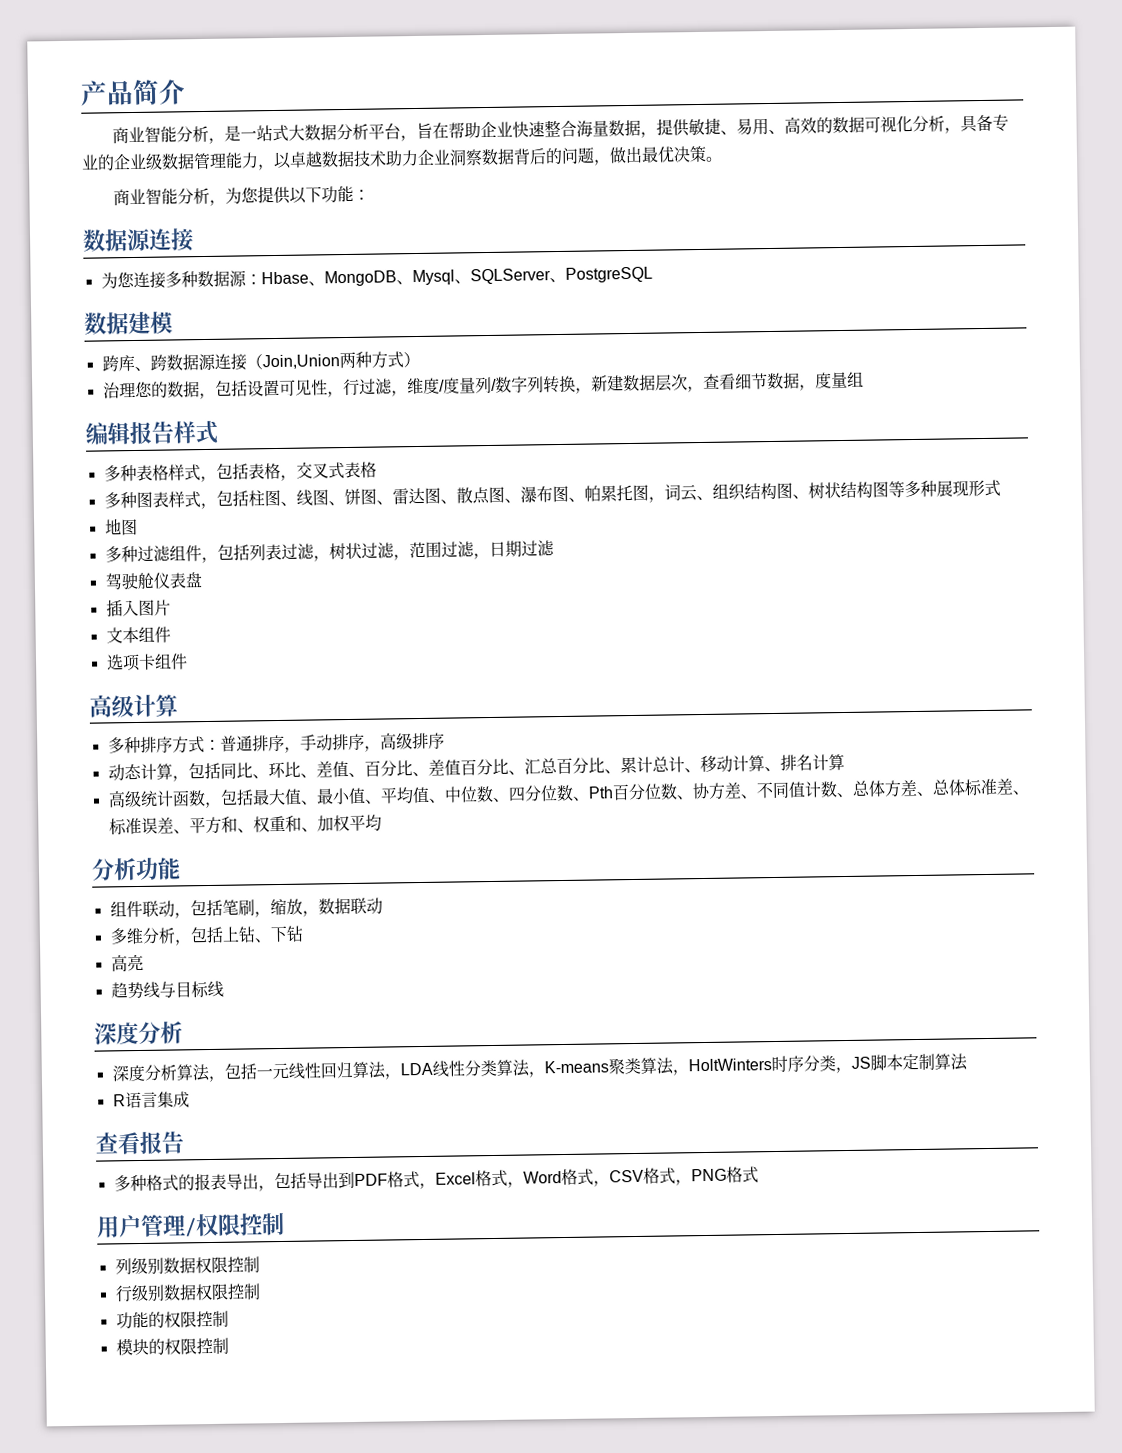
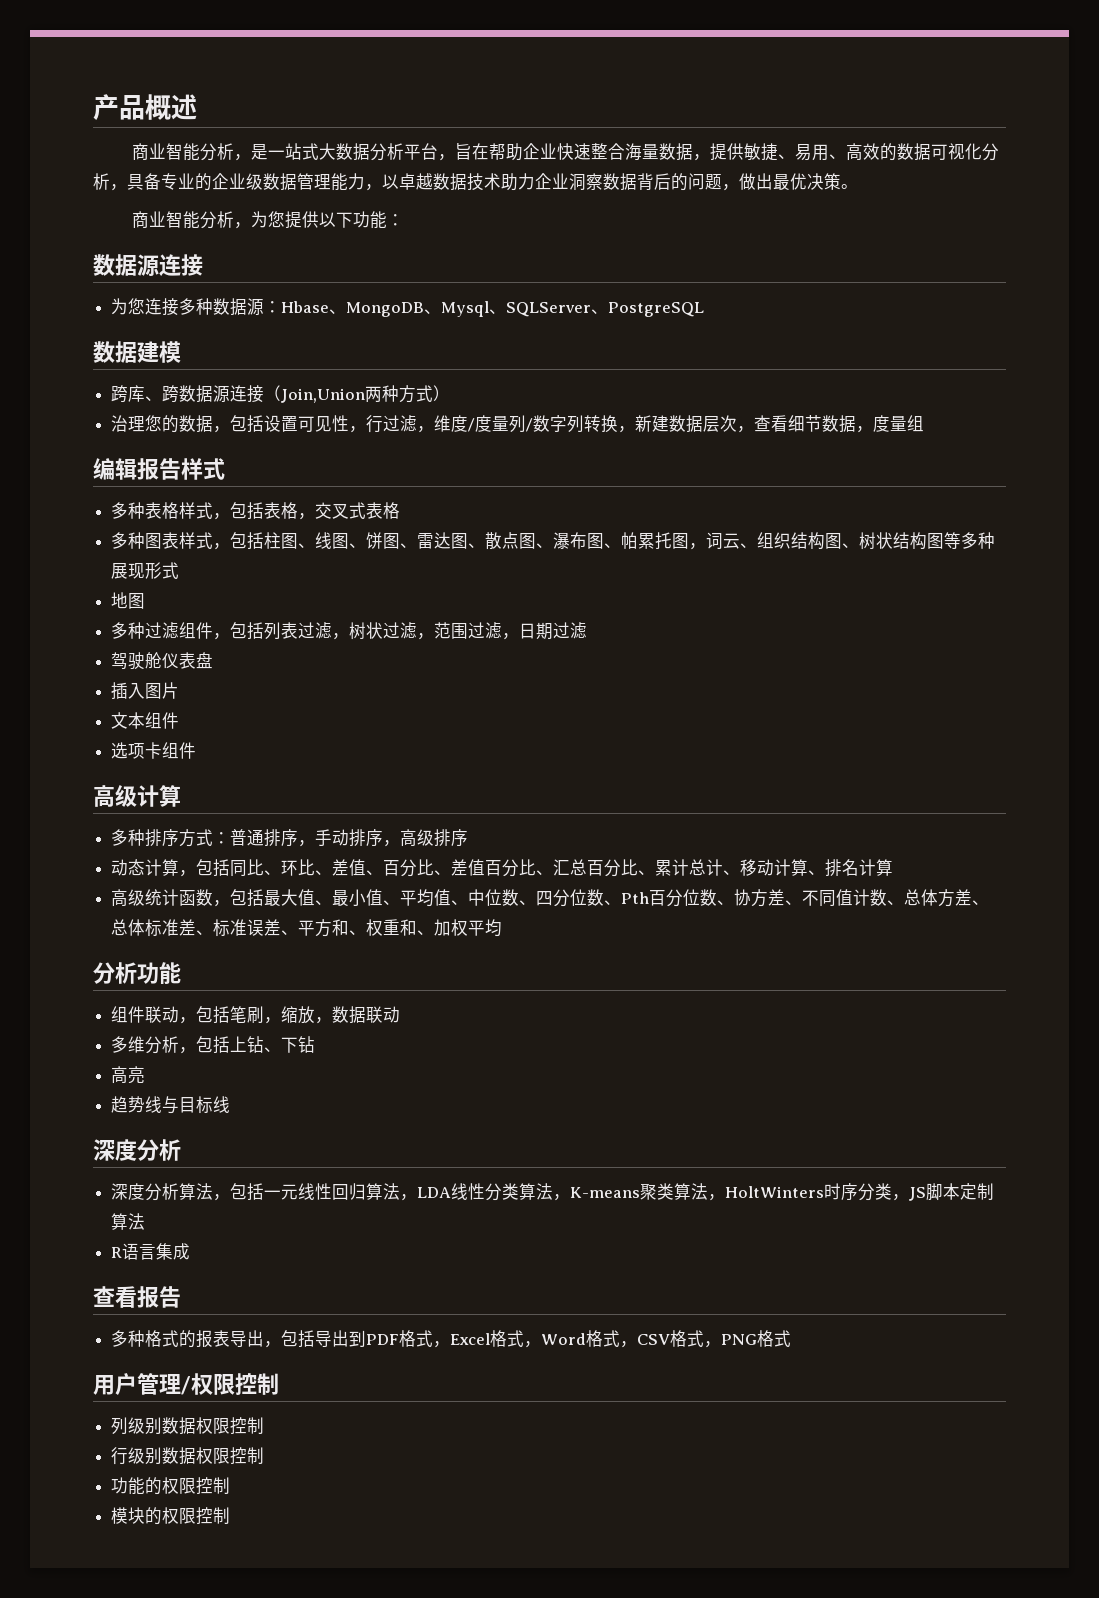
- 产品简介
+ 产品概述

